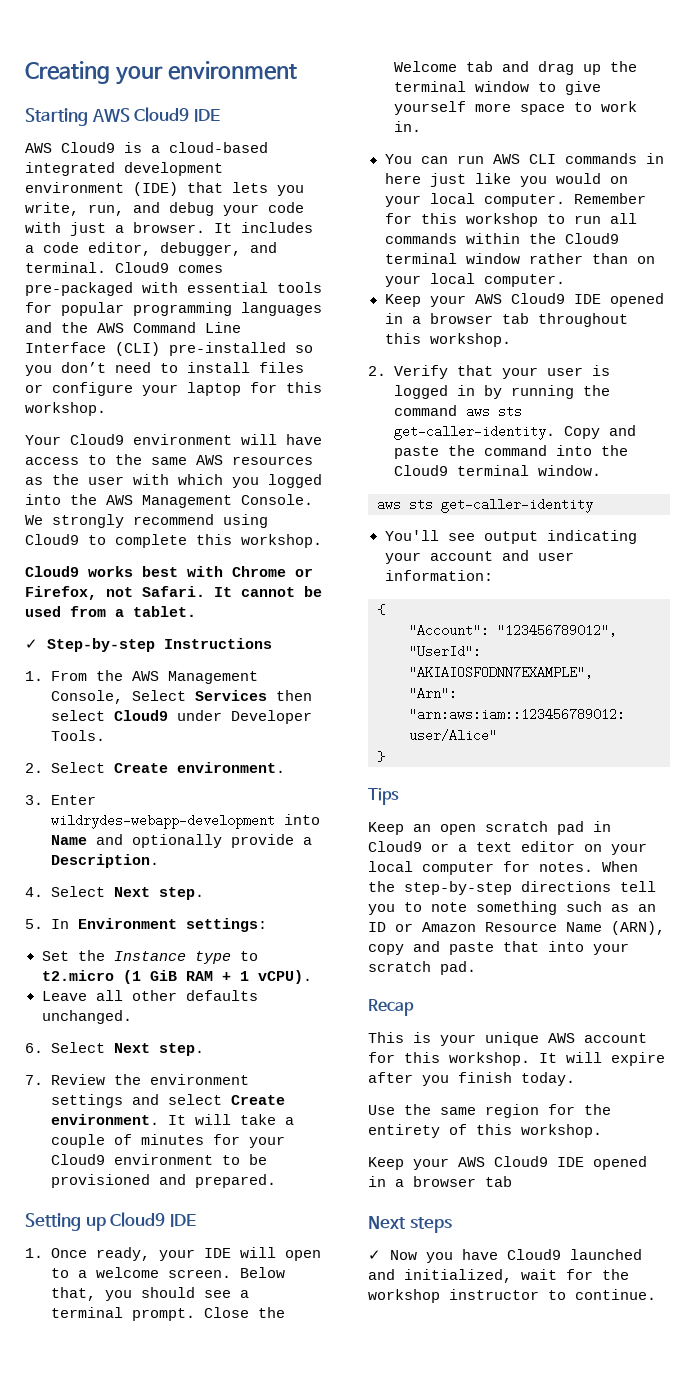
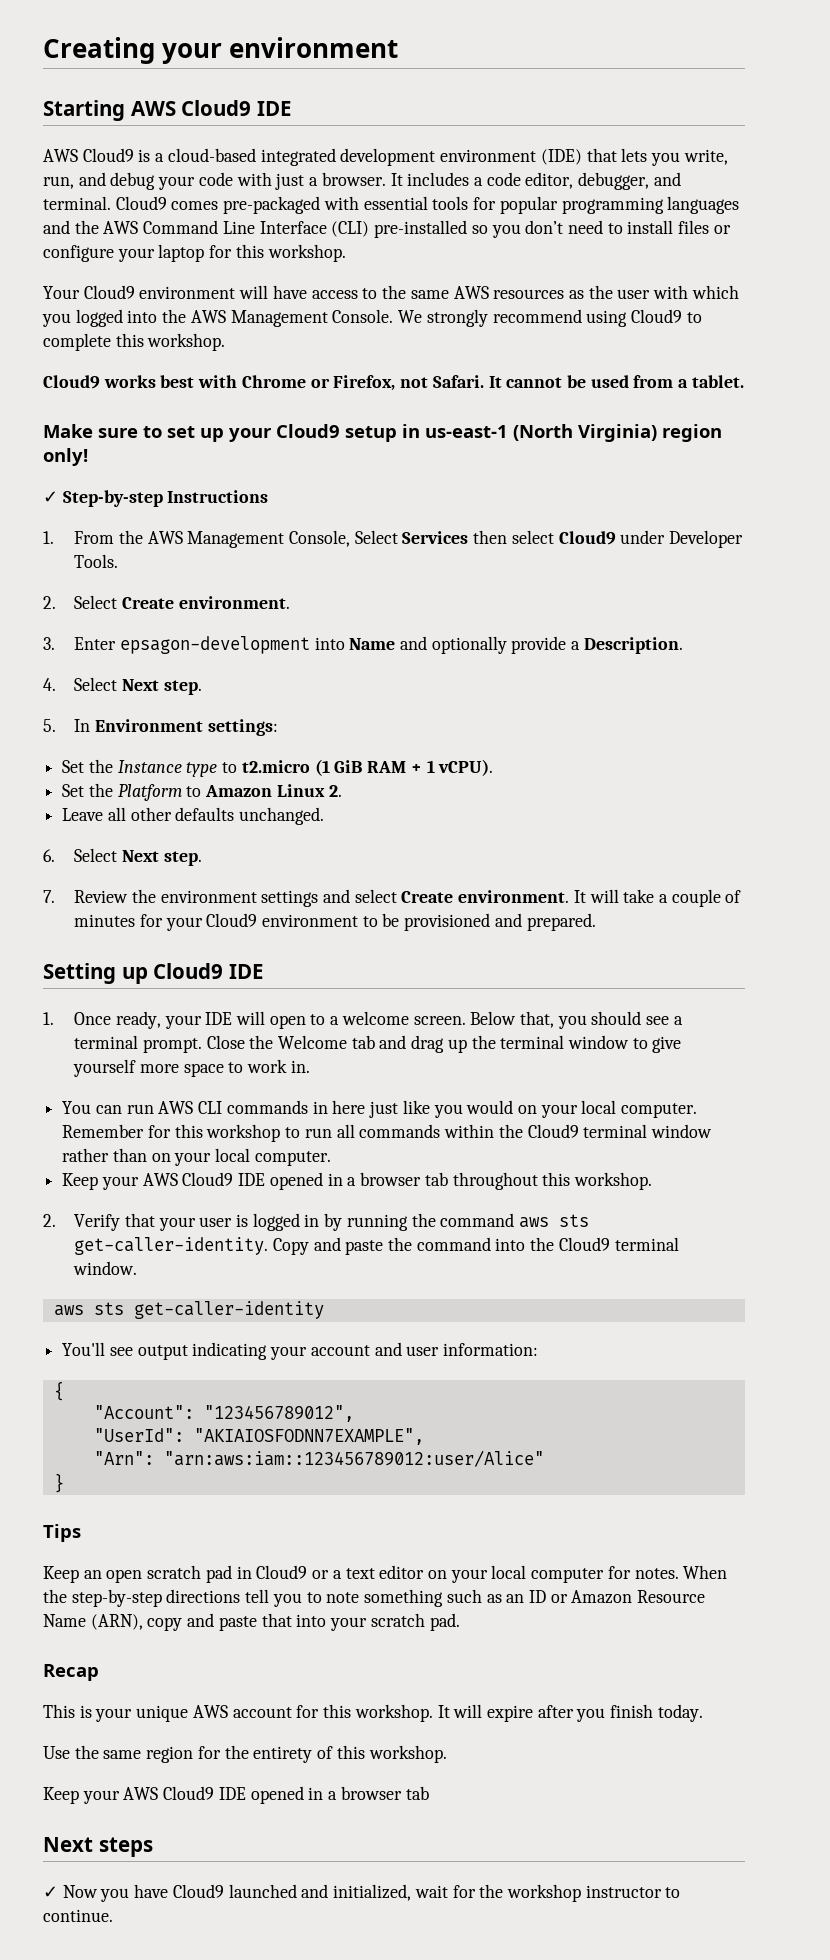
+ Make sure to set up your Cloud9 setup in us-east-1 (North Virginia) region only!
- 3. Enter wildrydes-webapp-development into Name and optionally provide a Description.
+ 3. Enter epsagon-development into Name and optionally provide a Description.
+ Set the Platform to Amazon Linux 2.

